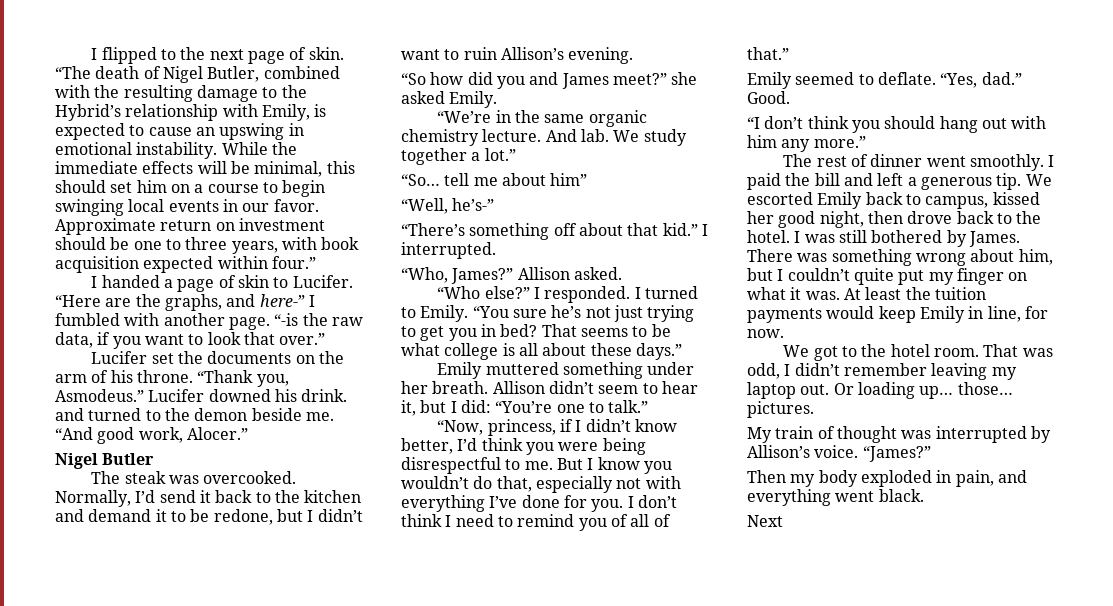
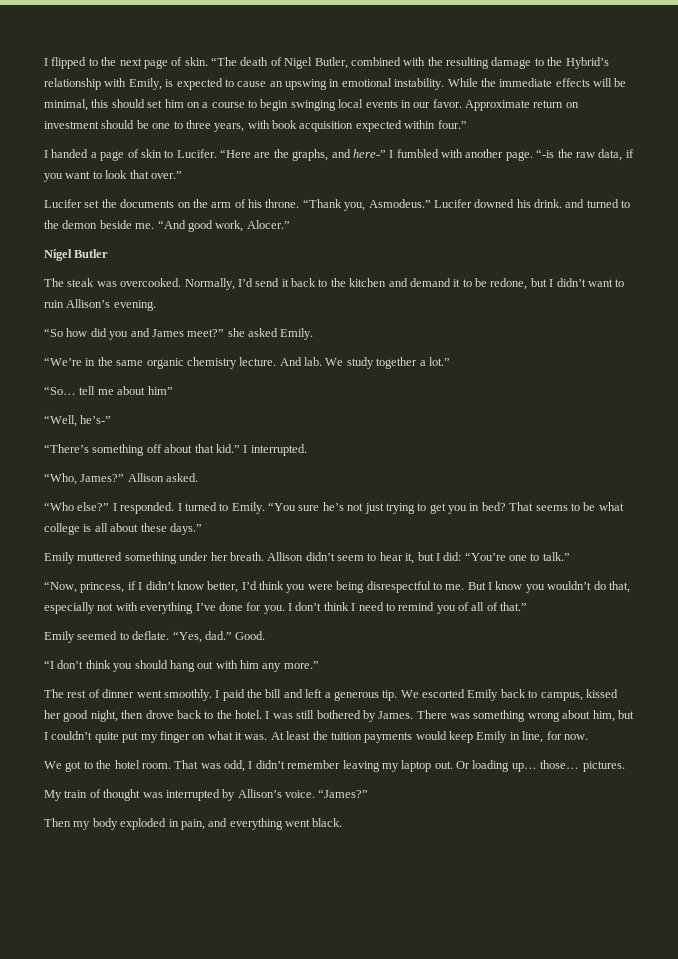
- Next

